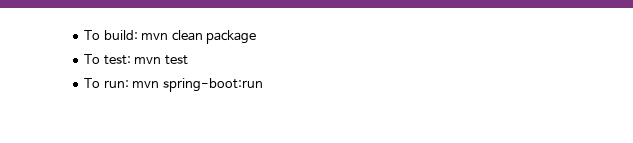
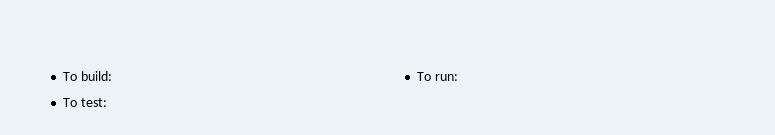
- To build: mvn clean package
+ To build:
- To test: mvn test
+ To test:
- To run: mvn spring-boot:run
+ To run:

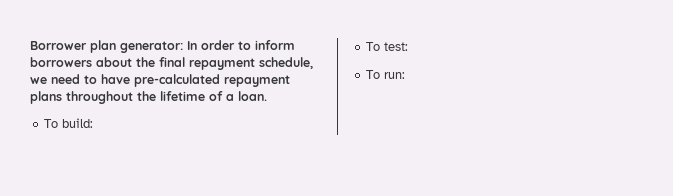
+ Borrower plan generator: In order to inform borrowers about the final repayment schedule, we need to have pre-calculated repayment plans throughout the lifetime of a loan.

